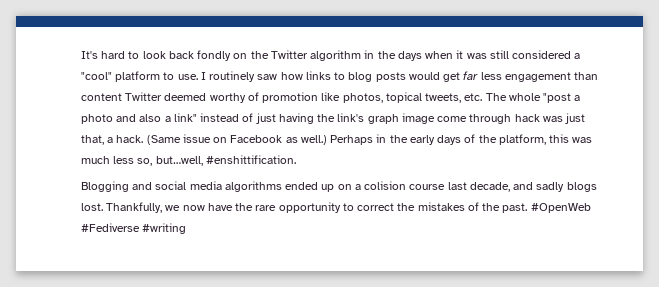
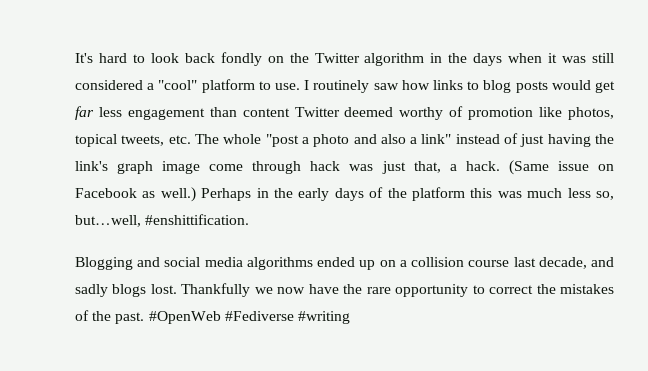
- Perhaps in the early days of the platform, this was much less so, but…well, #enshittification.
+ Perhaps in the early days of the platform this was much less so, but…well, #enshittification.
- Blogging and social media algorithms ended up on a colision course last decade, and sadly blogs lost.
+ Blogging and social media algorithms ended up on a collision course last decade, and sadly blogs lost.
- Thankfully, we now have the rare opportunity to correct the mistakes of the past.
+ Thankfully we now have the rare opportunity to correct the mistakes of the past.

